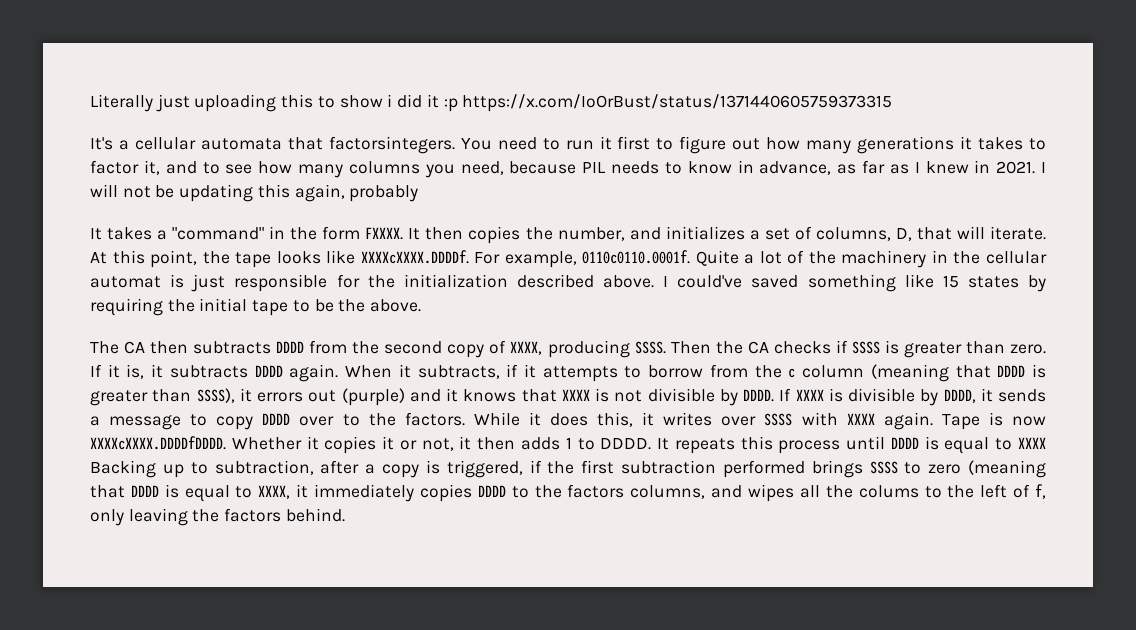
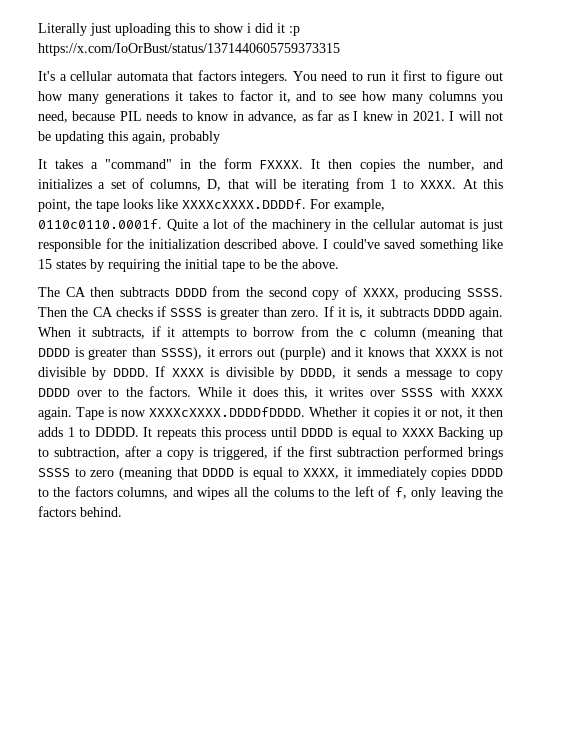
- It's a cellular automata that factorsintegers.
+ It's a cellular automata that factors integers.
- It then copies the number, and initializes a set of columns, D, that will iterate.
+ It then copies the number, and initializes a set of columns, D, that will be iterating from 1 to XXXX.

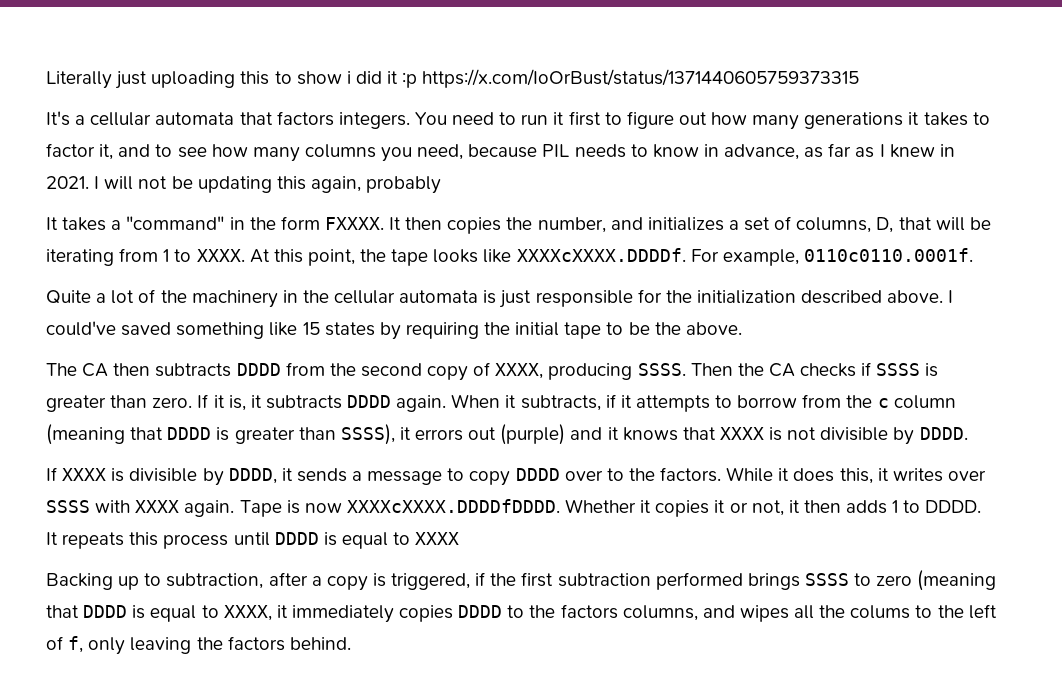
- At this point, the tape looks like XXXXcXXXX.DDDDf. For example, 0110c0110.0001f. Quite a lot of the machinery in the cellular automat is just responsible for the initialization described above.
+ At this point, the tape looks like XXXXcXXXX.DDDDf. For example, 0110c0110.0001f.
+ Quite a lot of the machinery in the cellular automata is just responsible for the initialization described above.
- When it subtracts, if it attempts to borrow from the c column (meaning that DDDD is greater than SSSS), it errors out (purple) and it knows that XXXX is not divisible by DDDD. If XXXX is divisible by DDDD, it sends a message to copy DDDD over to the factors.
+ When it subtracts, if it attempts to borrow from the c column (meaning that DDDD is greater than SSSS), it errors out (purple) and it knows that XXXX is not divisible by DDDD.
+ If XXXX is divisible by DDDD, it sends a message to copy DDDD over to the factors.
- It repeats this process until DDDD is equal to XXXX Backing up to subtraction, after a copy is triggered, if the first subtraction performed brings SSSS to zero (meaning that DDDD is equal to XXXX, it immediately copies DDDD to the factors columns, and wipes all the colums to the left of f, only leaving the factors behind.
+ It repeats this process until DDDD is equal to XXXX
+ Backing up to subtraction, after a copy is triggered, if the first subtraction performed brings SSSS to zero (meaning that DDDD is equal to XXXX, it immediately copies DDDD to the factors columns, and wipes all the colums to the left of f, only leaving the factors behind.

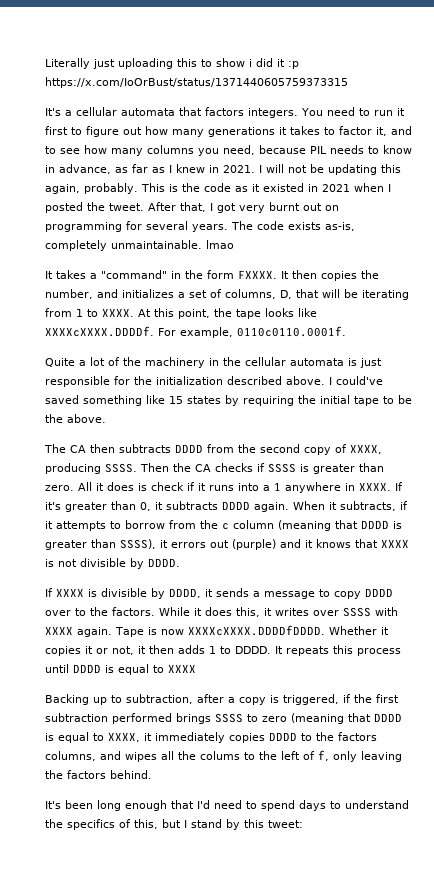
- I will not be updating this again, probably
+ I will not be updating this again, probably. This is the code as it existed in 2021 when I posted the tweet. After that, I got very burnt out on programming for several years. The code exists as-is, completely unmaintainable. lmao
- If it is, it subtracts DDDD again.
+ All it does is check if it runs into a 1 anywhere in XXXX. If it's greater than 0, it subtracts DDDD again.
+ It's been long enough that I'd need to spend days to understand the specifics of this, but I stand by this tweet:

